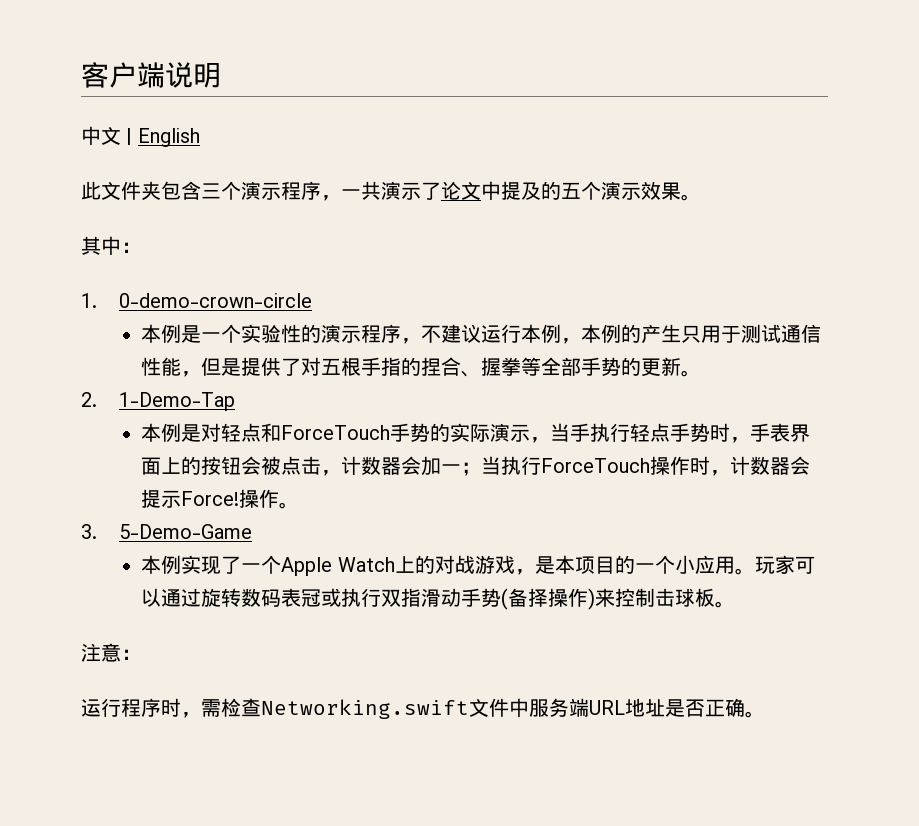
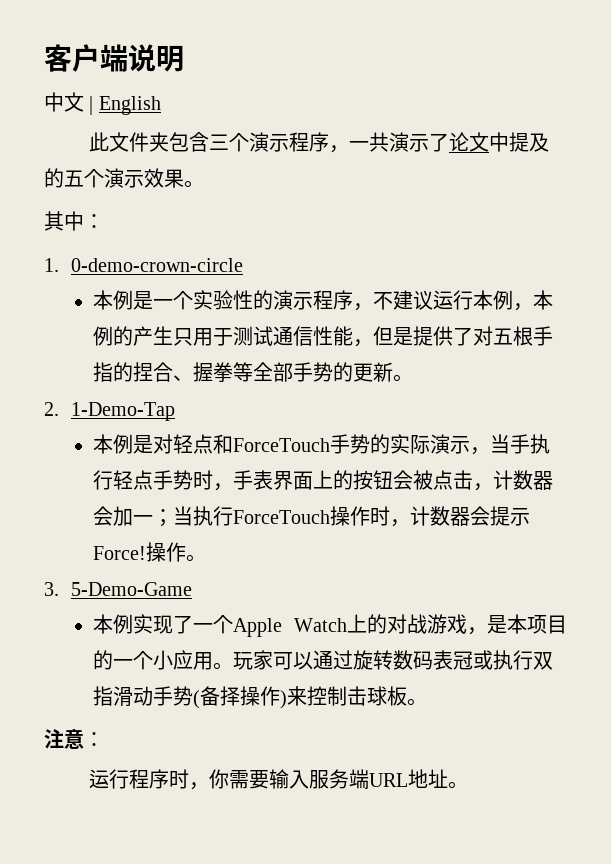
- 运行程序时，需检查Networking.swift文件中服务端URL地址是否正确。
+ 运行程序时，你需要输入服务端URL地址。

